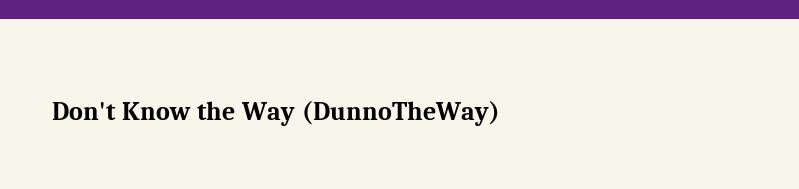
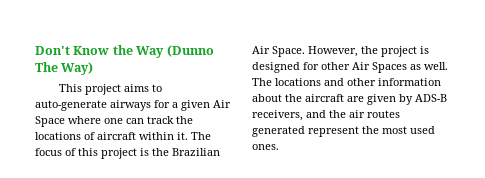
- Don't Know the Way (DunnoTheWay)
+ Don't Know the Way (Dunno The Way)
+ This project aims to auto-generate airways for a given Air Space where one can track the locations of aircraft within it. The focus of this project is the Brazilian Air Space. However, the project is designed for other Air Spaces as well. The locations and other information about the aircraft are given by ADS-B receivers, and the air routes generated represent the most used ones.

